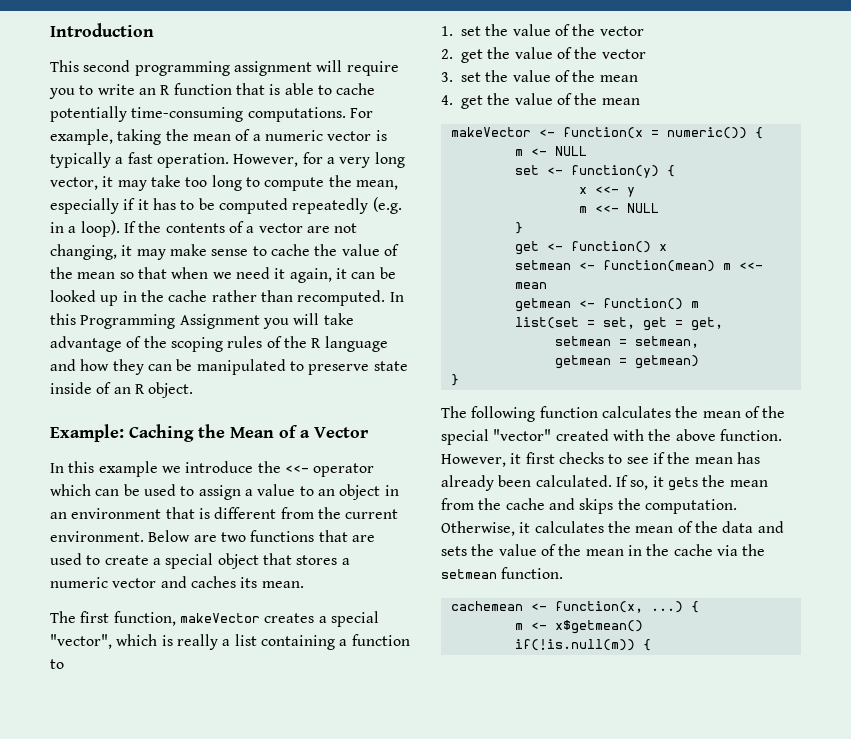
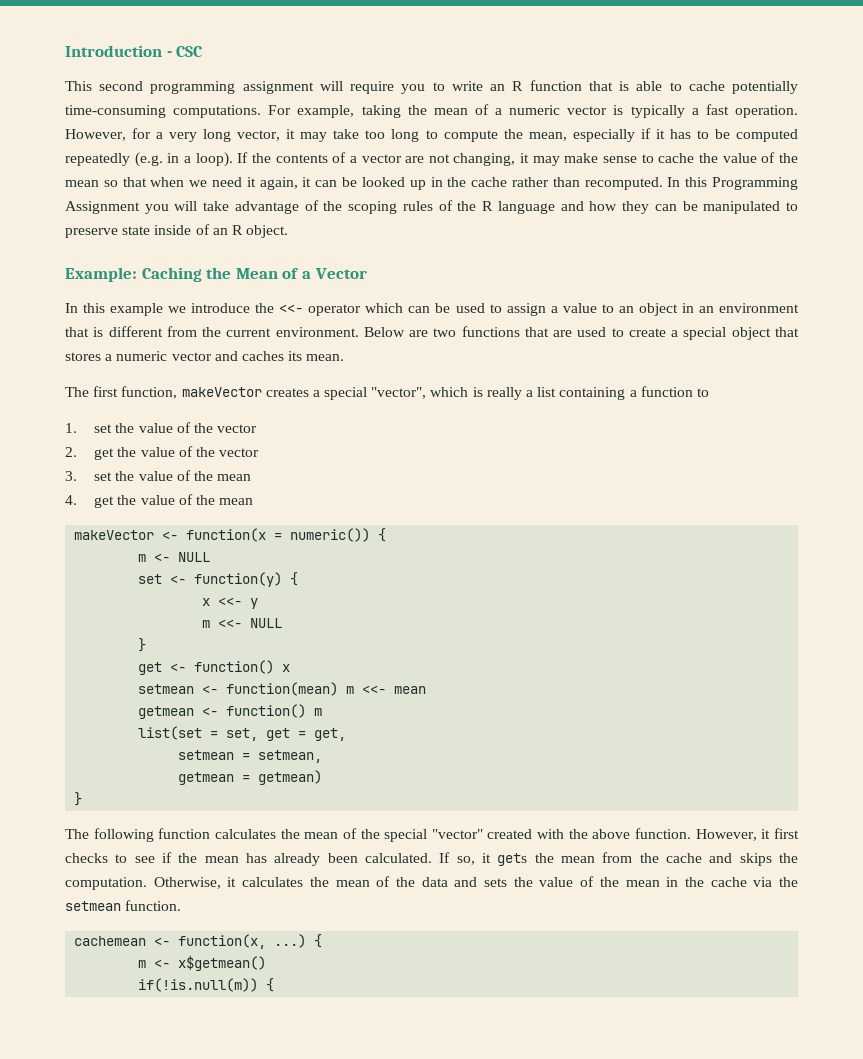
- Introduction
+ Introduction - CSC

